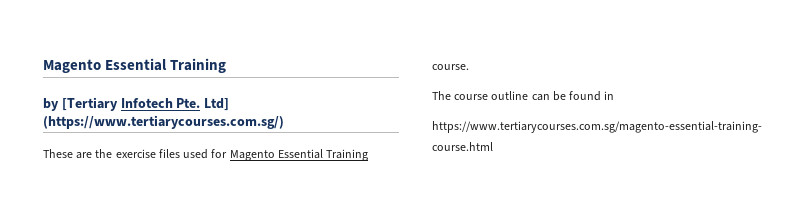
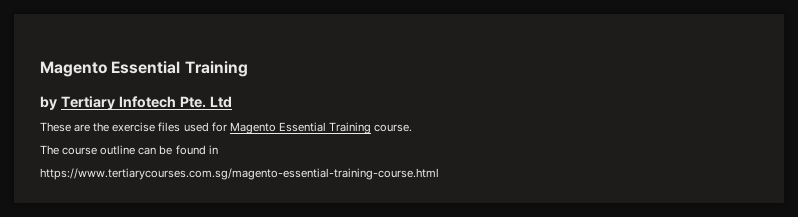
- by [Tertiary Infotech Pte. Ltd] (https://www.tertiarycourses.com.sg/)
+ by Tertiary Infotech Pte. Ltd

